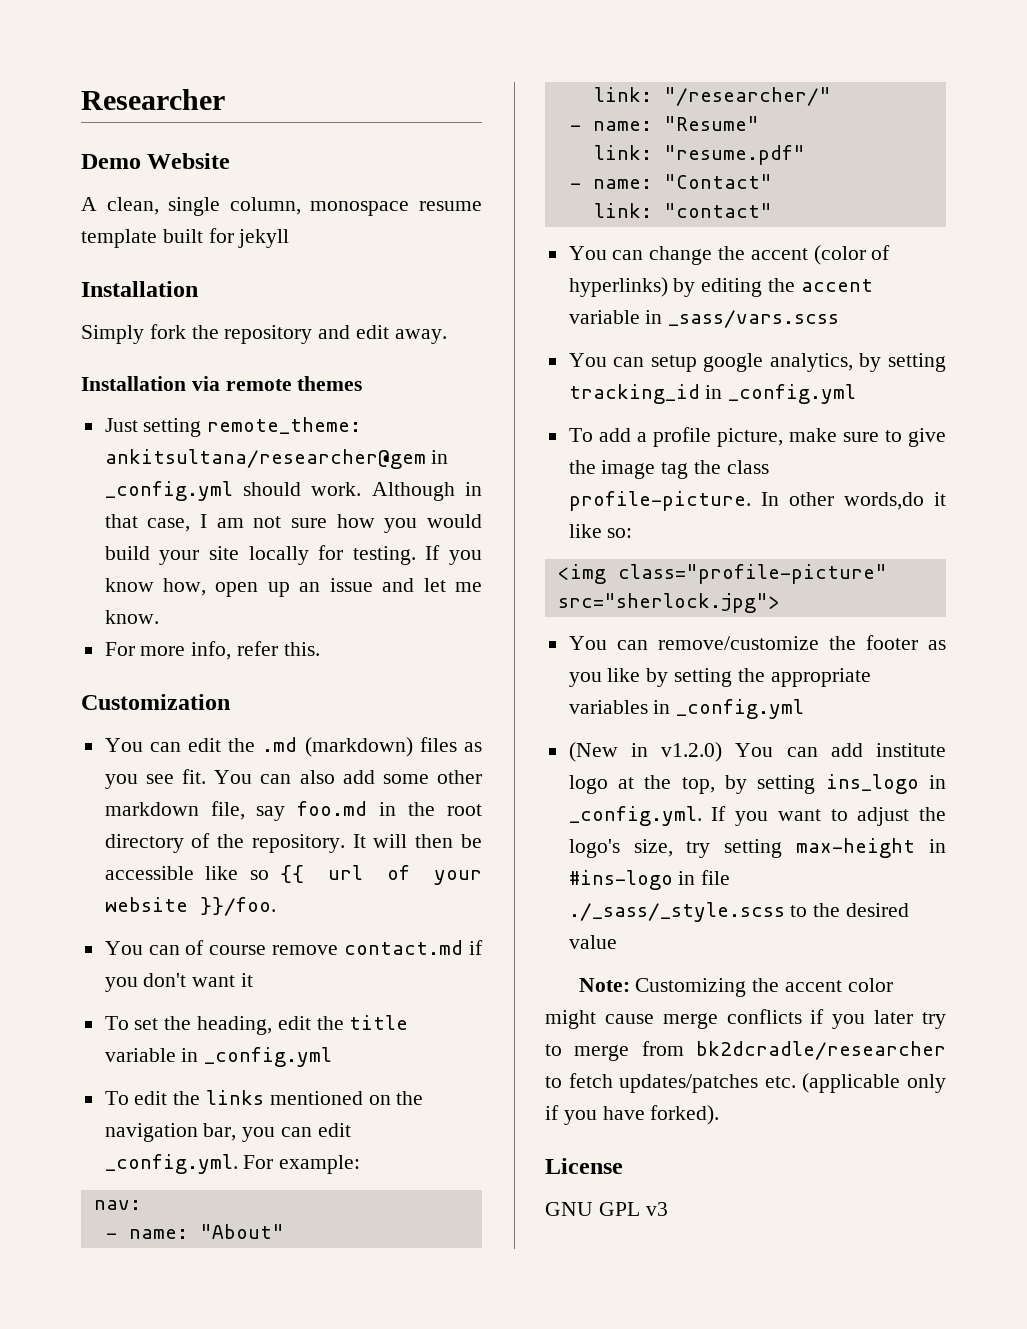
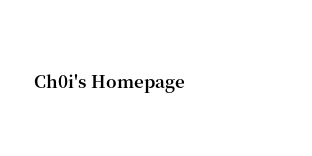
- Researcher
- Demo Website
- A clean, single column, monospace resume template built for jekyll
- Installation
- Simply fork the repository and edit away.
- Installation via remote themes
- Just setting remote_theme: ankitsultana/researcher@gem in _config.yml should work. Although in that case, I am not sure how you would build your site locally for testing. If you know how, open up an issue and let me know.
- For more info, refer this.
- Customization
- You can edit the .md (markdown) files as you see fit. You can also add some other markdown file, say foo.md in the root directory of the repository. It will then be accessible like so {{ url of your website }}/foo.
- You can of course remove contact.md if you don't want it
- To set the heading, edit the title variable in _config.yml
- To edit the links mentioned on the navigation bar, you can edit _config.yml. For example:
- nav:
- - name: "About"
- link: "/researcher/"
- - name: "Resume"
- link: "resume.pdf"
- - name: "Contact"
- link: "contact"
- You can change the accent (color of hyperlinks) by editing the accent variable in _sass/vars.scss
- You can setup google analytics, by setting tracking_id in _config.yml
- To add a profile picture, make sure to give the image tag the class profile-picture. In other words,do it like so:
- <img class="profile-picture" src="sherlock.jpg">
- You can remove/customize the footer as you like by setting the appropriate variables in _config.yml
- (New in v1.2.0) You can add institute logo at the top, by setting ins_logo in _config.yml. If you want to adjust the logo's size, try setting max-height in #ins-logo in file ./_sass/_style.scss to the desired value
- Note: Customizing the accent color might cause merge conflicts if you later try to merge from bk2dcradle/researcher to fetch updates/patches etc. (applicable only if you have forked).
- License
- GNU GPL v3
+ Ch0i's Homepage

